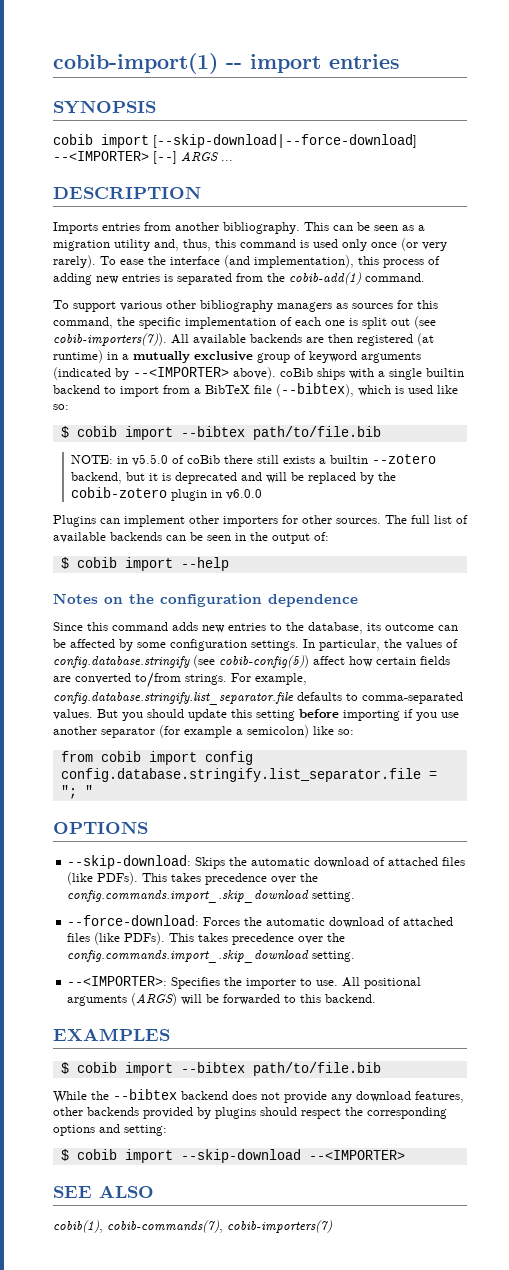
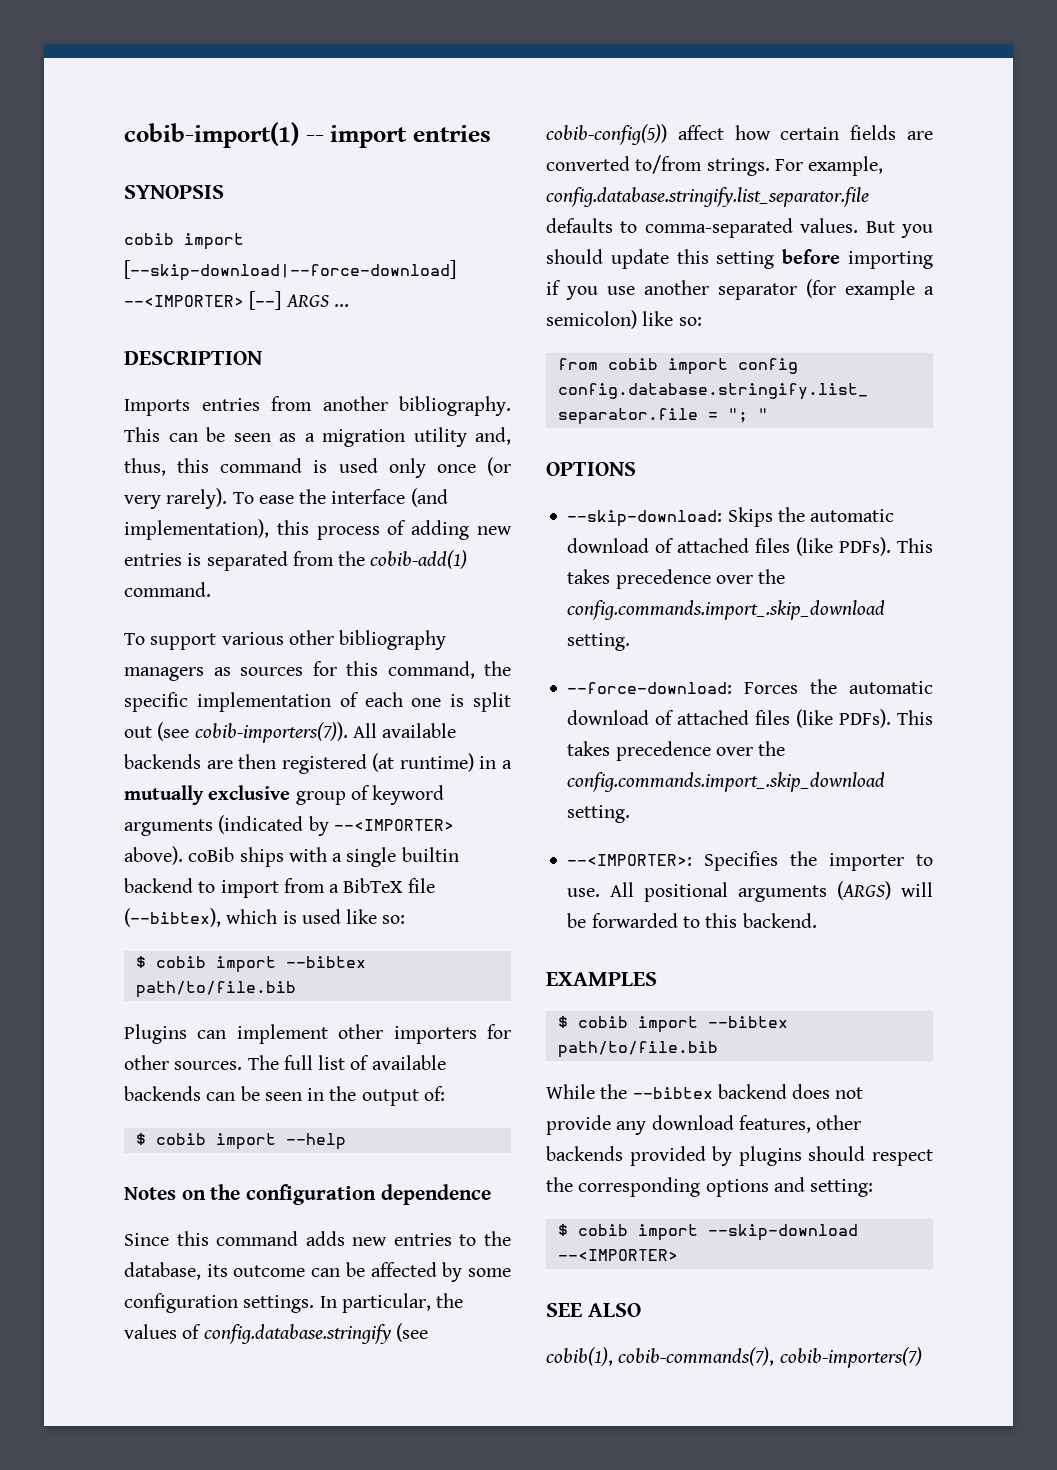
- NOTE: in v5.5.0 of coBib there still exists a builtin --zotero backend, but it is deprecated and will be replaced by the cobib-zotero plugin in v6.0.0

